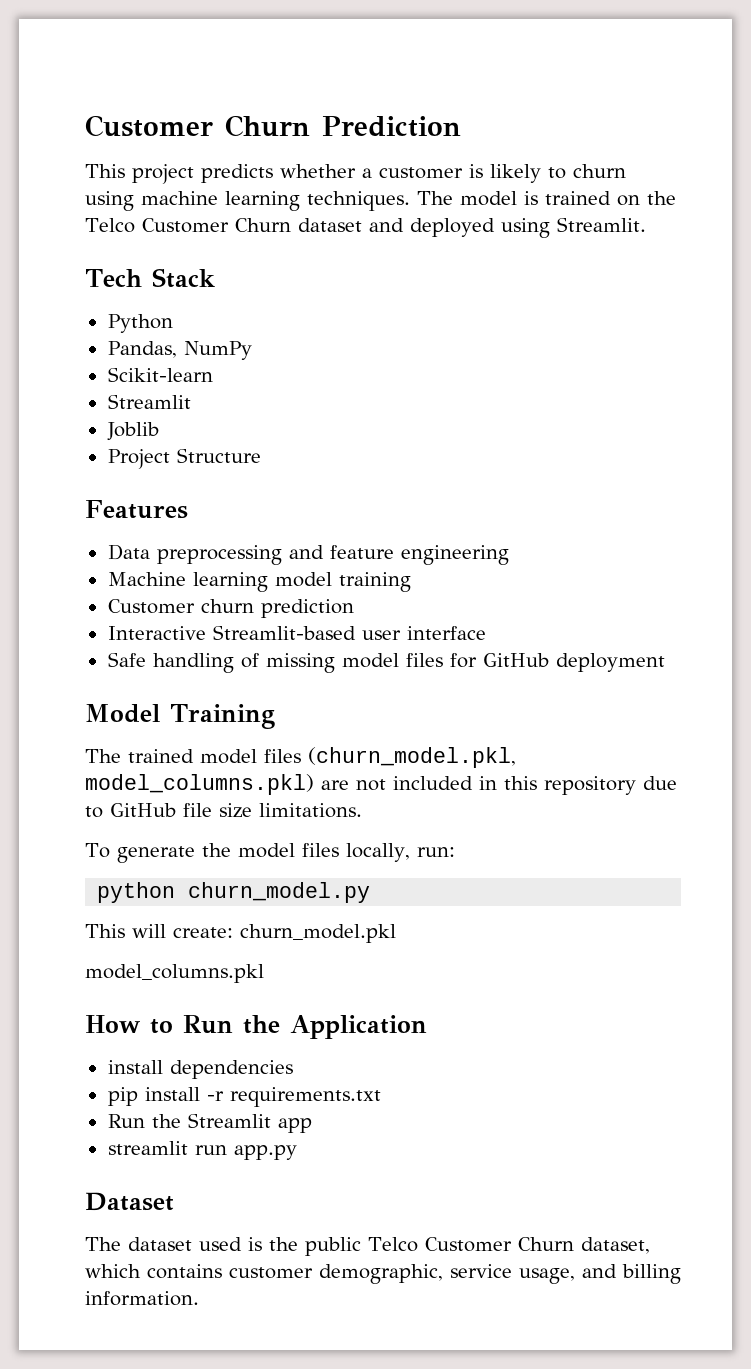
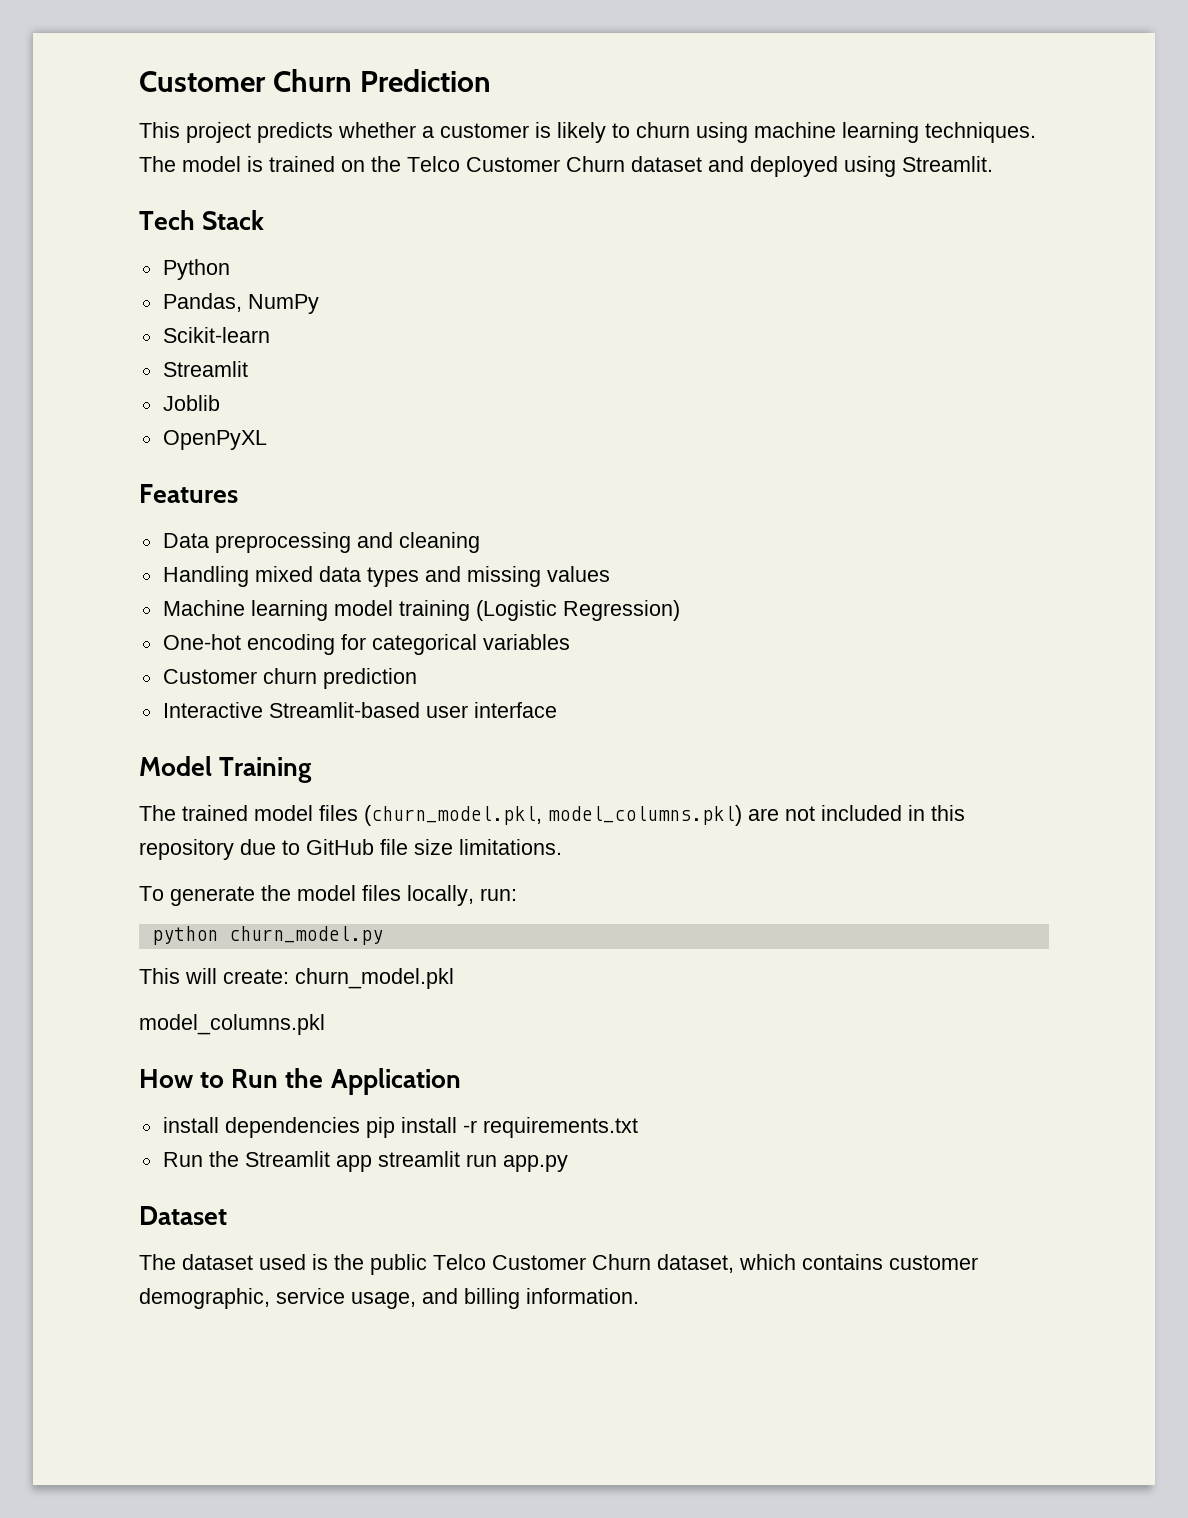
- Project Structure
+ OpenPyXL
- Data preprocessing and feature engineering
- Machine learning model training
+ Data preprocessing and cleaning
+ Handling mixed data types and missing values
+ Machine learning model training (Logistic Regression)
+ One-hot encoding for categorical variables
- Safe handling of missing model files for GitHub deployment
- install dependencies
- pip install -r requirements.txt
+ install dependencies pip install -r requirements.txt
- Run the Streamlit app
- streamlit run app.py
+ Run the Streamlit app streamlit run app.py

